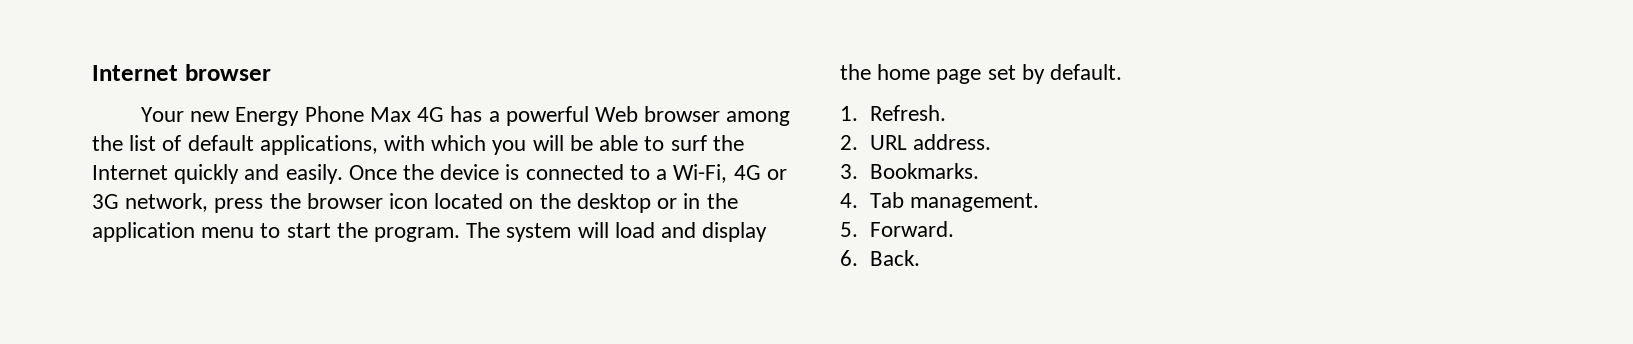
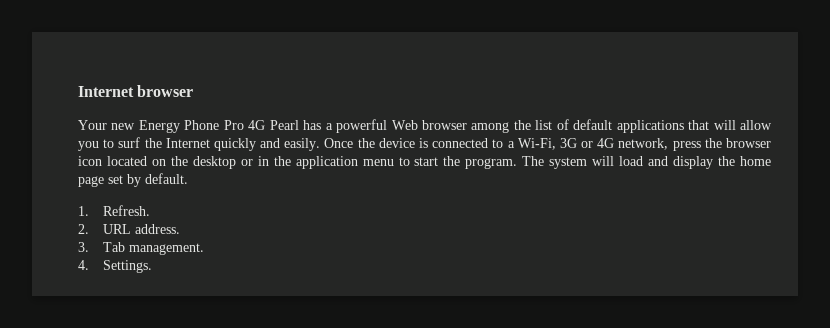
- Your new Energy Phone Max 4G has a powerful Web browser among the list of default applications, with which you will be able to surf the Internet quickly and easily.
+ Your new Energy Phone Pro 4G Pearl has a powerful Web browser among the list of default applications that will allow you to surf the Internet quickly and easily.
- Once the device is connected to a Wi-Fi, 4G or 3G network, press the browser icon located on the desktop or in the application menu to start the program.
+ Once the device is connected to a Wi-Fi, 3G or 4G network, press the browser icon located on the desktop or in the application menu to start the program.
- 3. Bookmarks.
- 4. Tab management.
+ 3. Tab management.
- 5. Forward.
- 6. Back.
+ 4. Settings.

